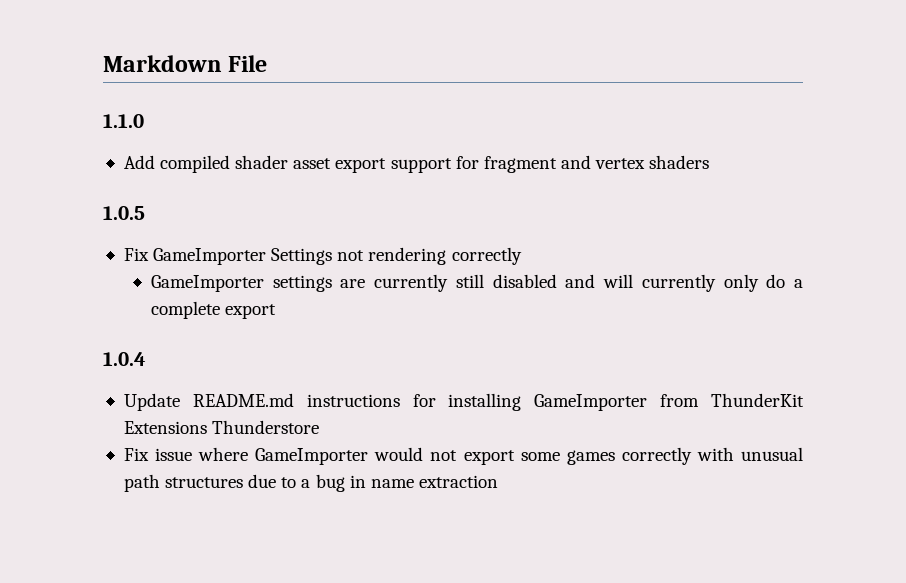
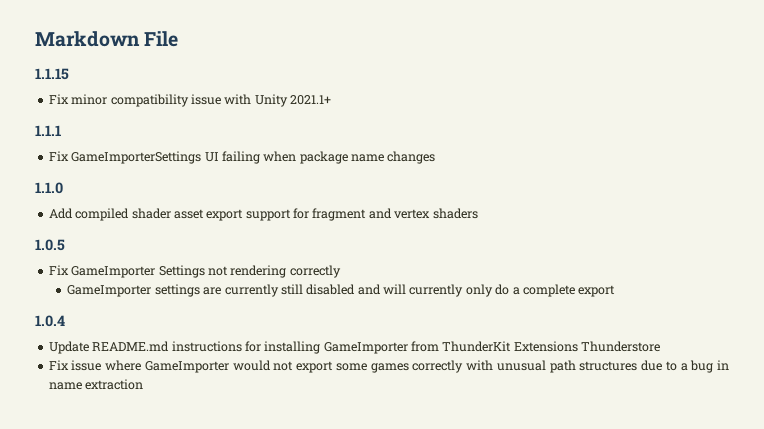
+ 1.1.15
+ Fix minor compatibility issue with Unity 2021.1+
+ 1.1.1
+ Fix GameImporterSettings UI failing when package name changes

